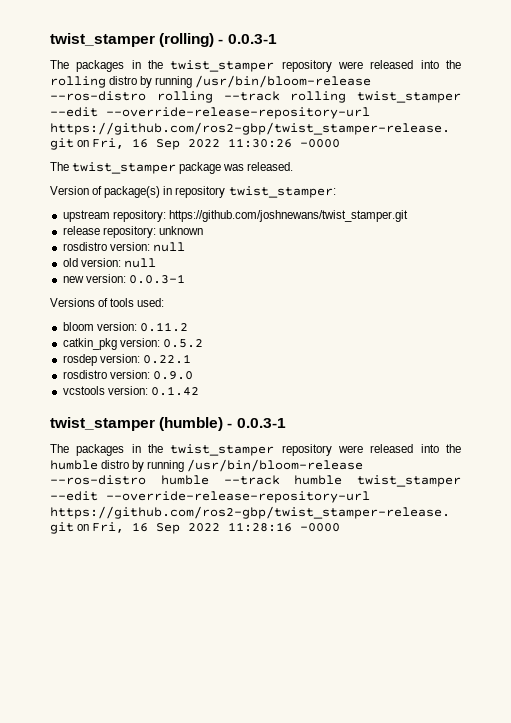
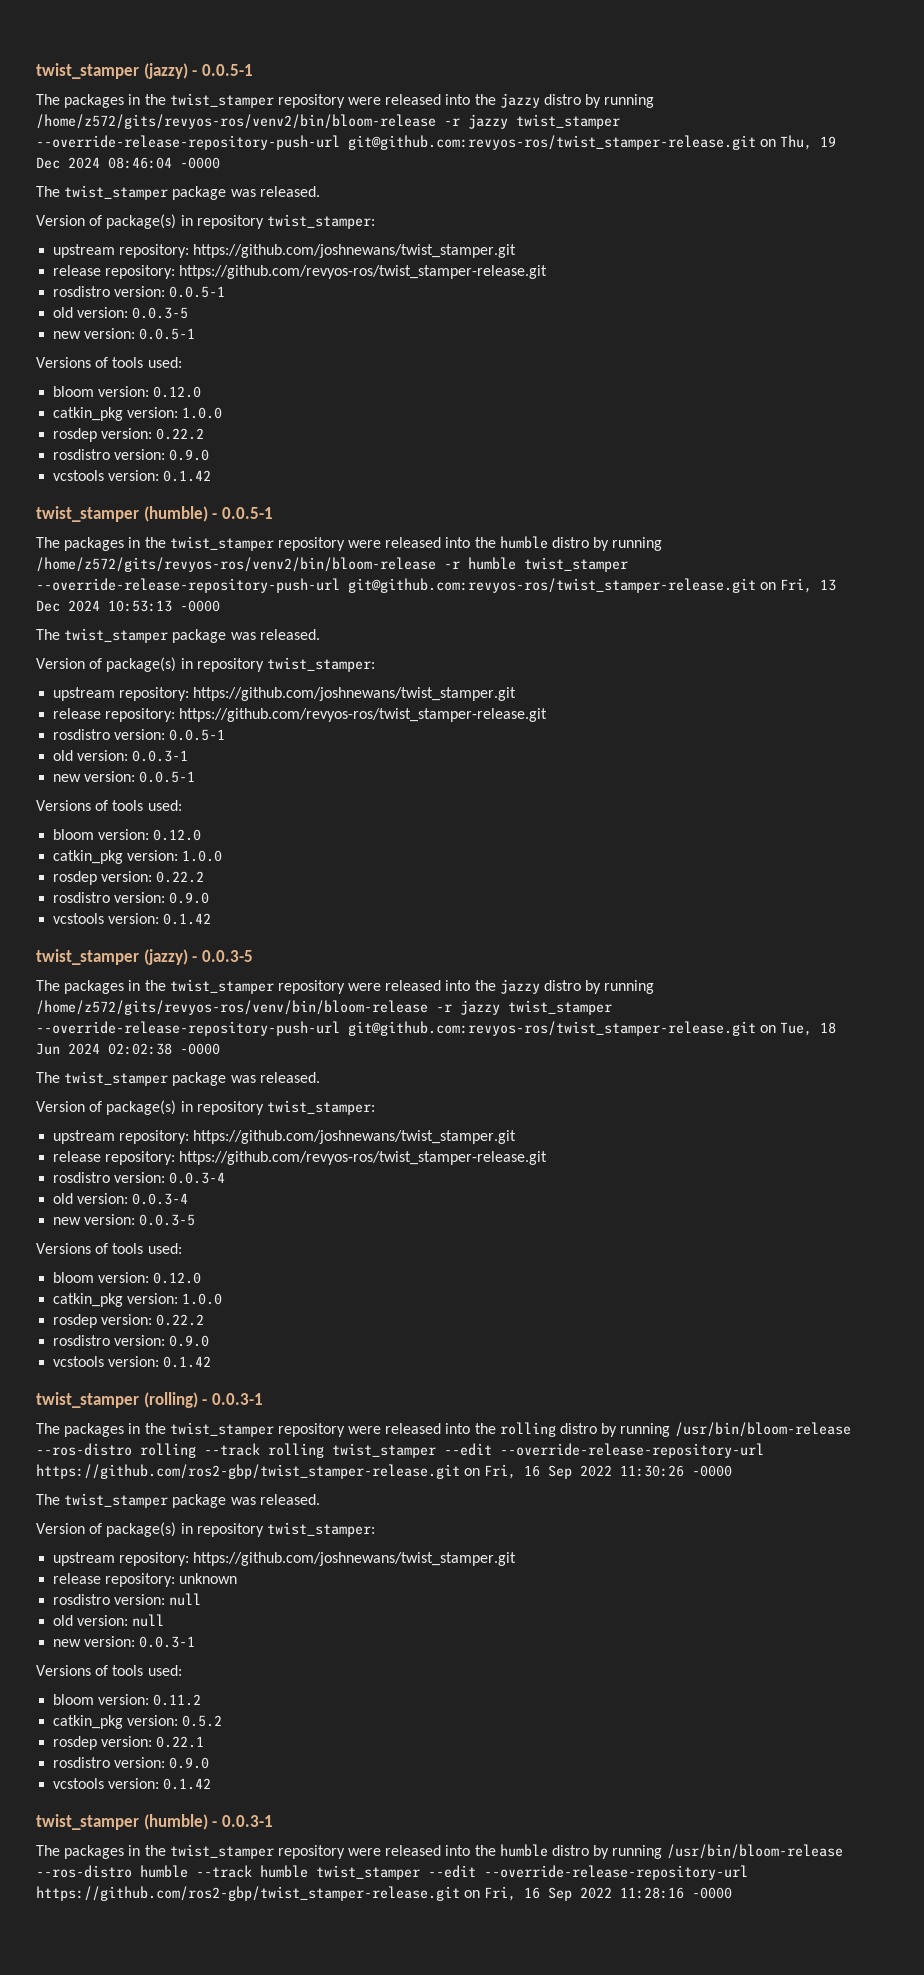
+ twist_stamper (jazzy) - 0.0.5-1
+ The packages in the twist_stamper repository were released into the jazzy distro by running /home/z572/gits/revyos-ros/venv2/bin/bloom-release -r jazzy twist_stamper --override-release-repository-push-url git@github.com:revyos-ros/twist_stamper-release.git on Thu, 19 Dec 2024 08:46:04 -0000
+ The twist_stamper package was released.
+ Version of package(s) in repository twist_stamper:
+ upstream repository: https://github.com/joshnewans/twist_stamper.git
+ release repository: https://github.com/revyos-ros/twist_stamper-release.git
+ rosdistro version: 0.0.5-1
+ old version: 0.0.3-5
+ new version: 0.0.5-1
+ Versions of tools used:
+ bloom version: 0.12.0
+ catkin_pkg version: 1.0.0
+ rosdep version: 0.22.2
+ rosdistro version: 0.9.0
+ vcstools version: 0.1.42
+ twist_stamper (humble) - 0.0.5-1
+ The packages in the twist_stamper repository were released into the humble distro by running /home/z572/gits/revyos-ros/venv2/bin/bloom-release -r humble twist_stamper --override-release-repository-push-url git@github.com:revyos-ros/twist_stamper-release.git on Fri, 13 Dec 2024 10:53:13 -0000
+ The twist_stamper package was released.
+ Version of package(s) in repository twist_stamper:
+ upstream repository: https://github.com/joshnewans/twist_stamper.git
+ release repository: https://github.com/revyos-ros/twist_stamper-release.git
+ rosdistro version: 0.0.5-1
+ old version: 0.0.3-1
+ new version: 0.0.5-1
+ Versions of tools used:
+ bloom version: 0.12.0
+ catkin_pkg version: 1.0.0
+ rosdep version: 0.22.2
+ rosdistro version: 0.9.0
+ vcstools version: 0.1.42
+ twist_stamper (jazzy) - 0.0.3-5
+ The packages in the twist_stamper repository were released into the jazzy distro by running /home/z572/gits/revyos-ros/venv/bin/bloom-release -r jazzy twist_stamper --override-release-repository-push-url git@github.com:revyos-ros/twist_stamper-release.git on Tue, 18 Jun 2024 02:02:38 -0000
+ The twist_stamper package was released.
+ Version of package(s) in repository twist_stamper:
+ upstream repository: https://github.com/joshnewans/twist_stamper.git
+ release repository: https://github.com/revyos-ros/twist_stamper-release.git
+ rosdistro version: 0.0.3-4
+ old version: 0.0.3-4
+ new version: 0.0.3-5
+ Versions of tools used:
+ bloom version: 0.12.0
+ catkin_pkg version: 1.0.0
+ rosdep version: 0.22.2
+ rosdistro version: 0.9.0
+ vcstools version: 0.1.42

